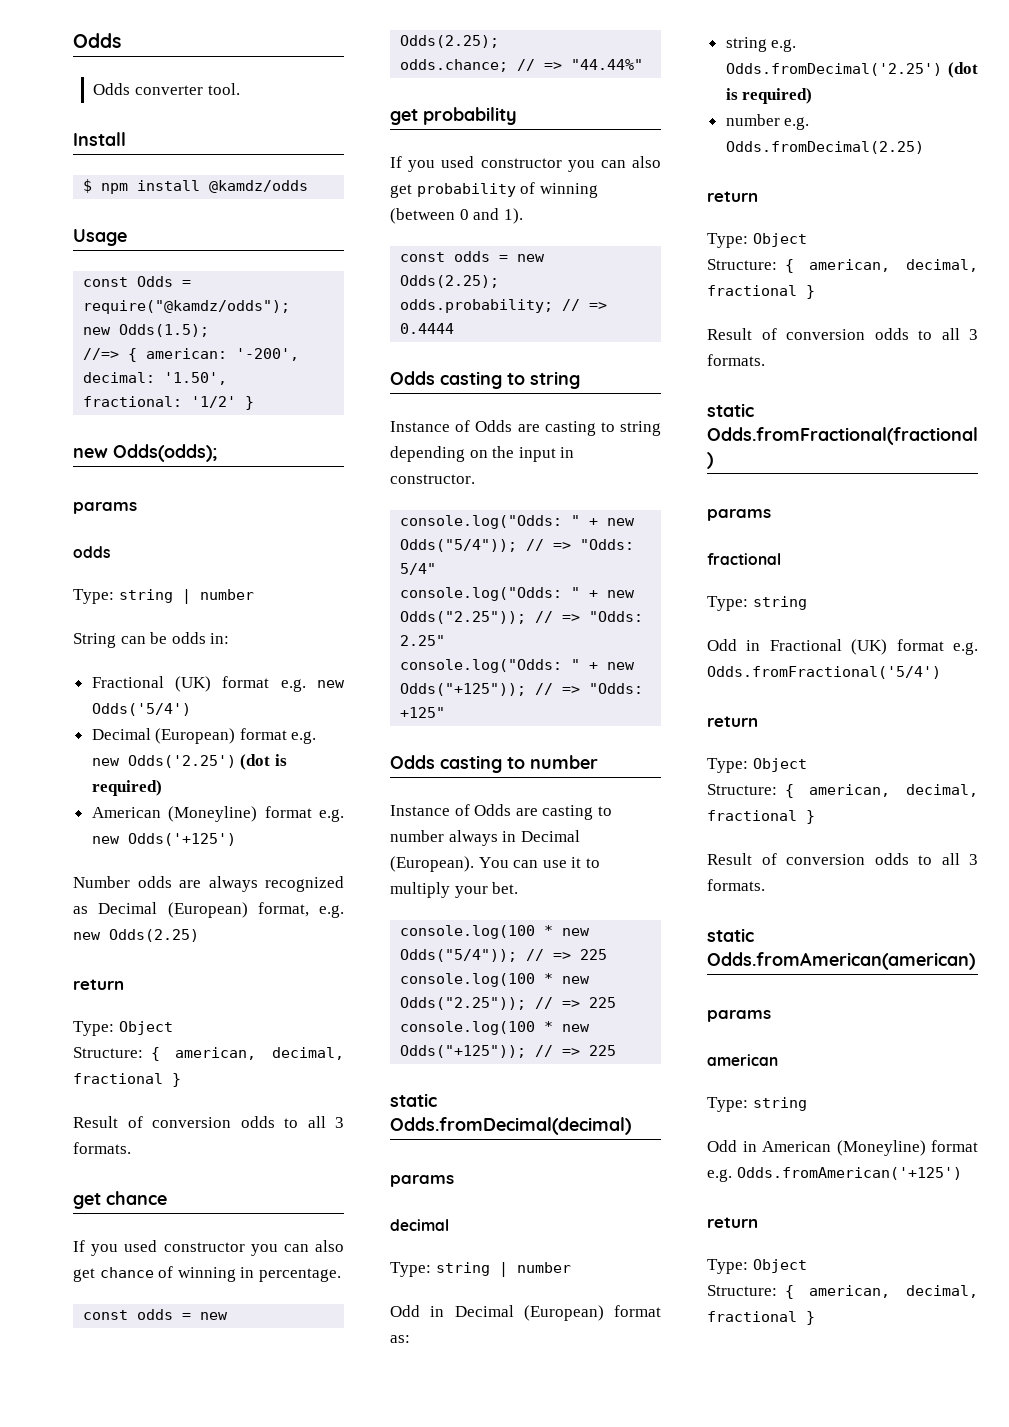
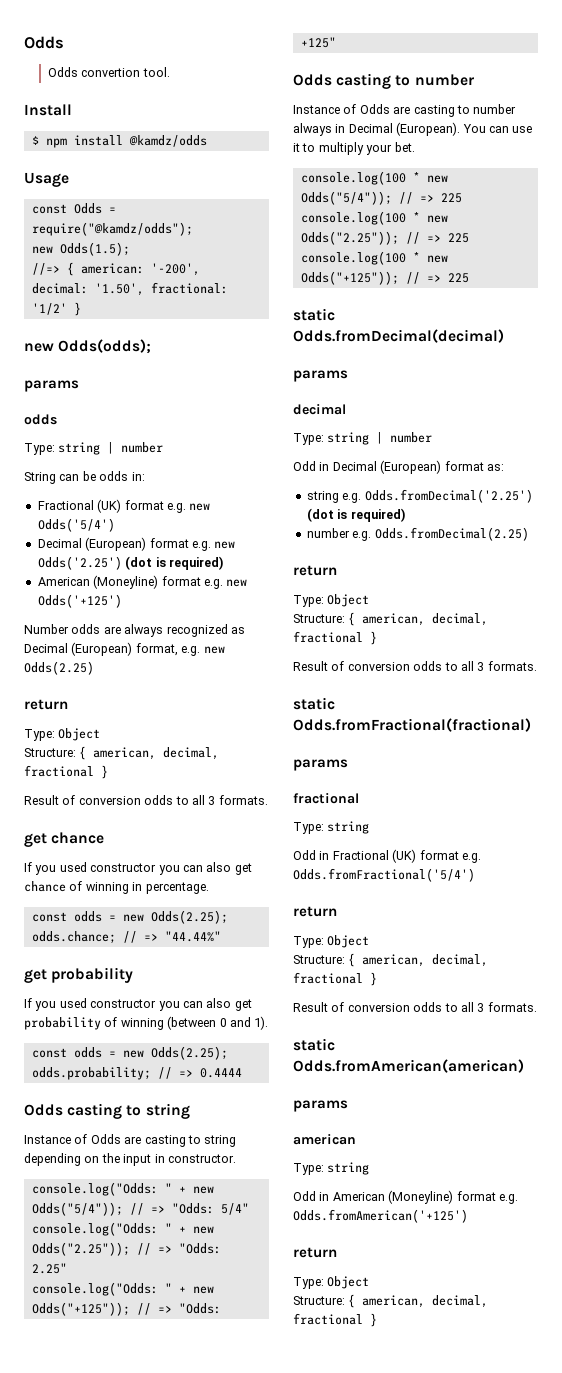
- Odds converter tool.
+ Odds convertion tool.

